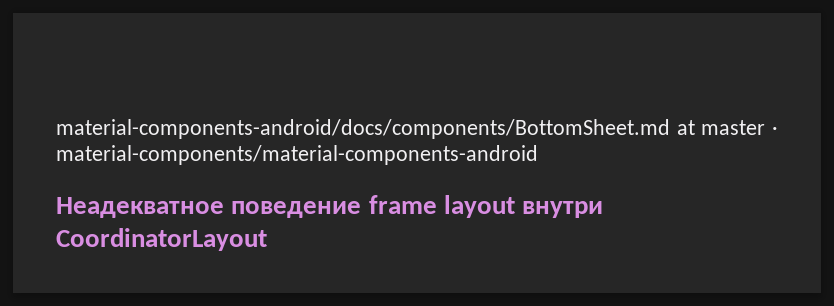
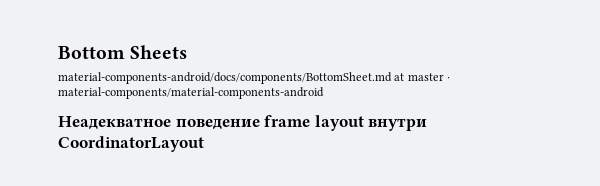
+ Bottom Sheets

